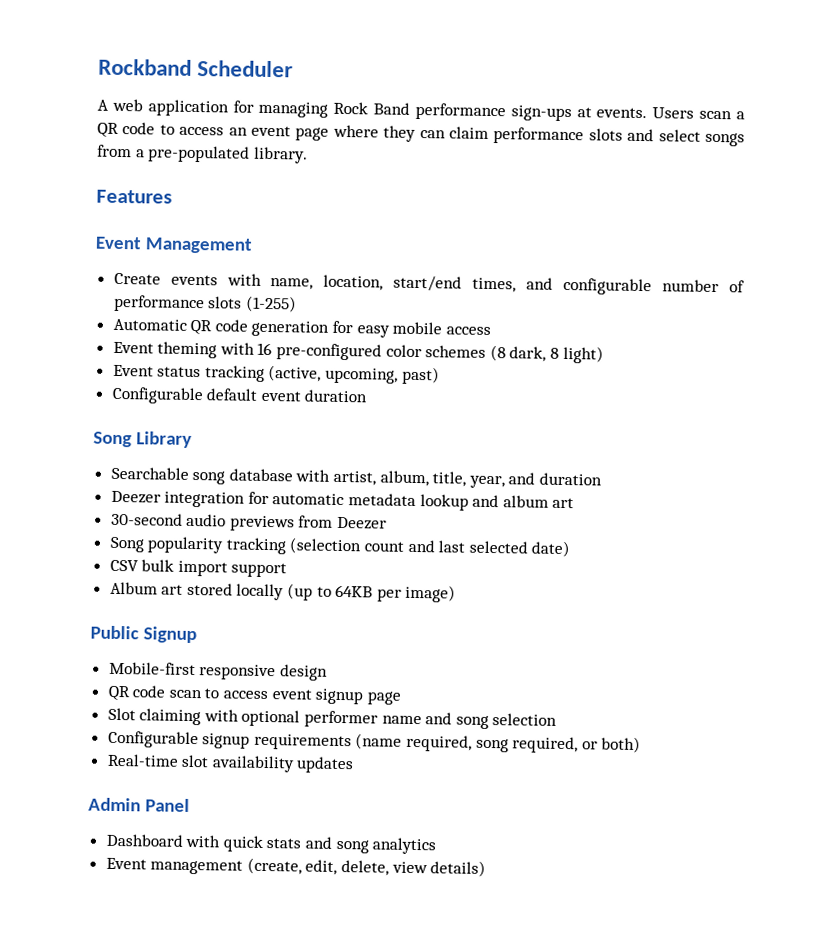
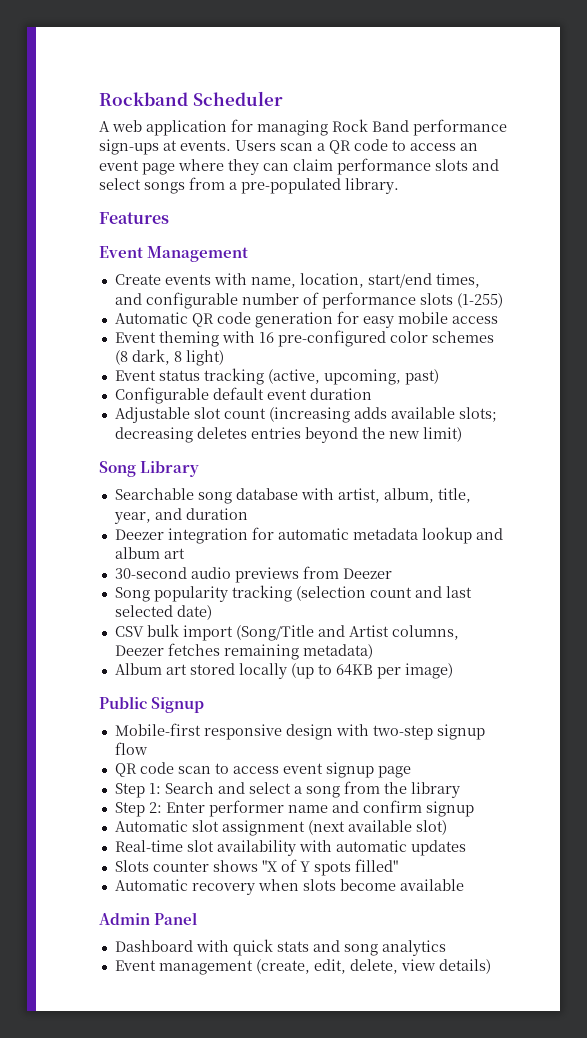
+ Adjustable slot count (increasing adds available slots; decreasing deletes entries beyond the new limit)
- CSV bulk import support
+ CSV bulk import (Song/Title and Artist columns, Deezer fetches remaining metadata)
- Mobile-first responsive design
+ Mobile-first responsive design with two-step signup flow
- Slot claiming with optional performer name and song selection
- Configurable signup requirements (name required, song required, or both)
+ Step 1: Search and select a song from the library
+ Step 2: Enter performer name and confirm signup
+ Automatic slot assignment (next available slot)
- Real-time slot availability updates
+ Real-time slot availability with automatic updates
+ Slots counter shows "X of Y spots filled"
+ Automatic recovery when slots become available

